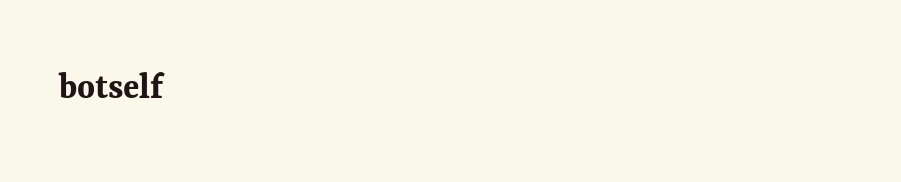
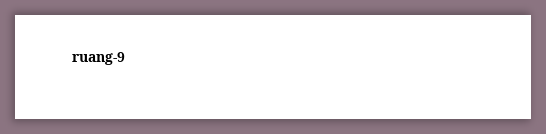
- botself
+ ruang-9

